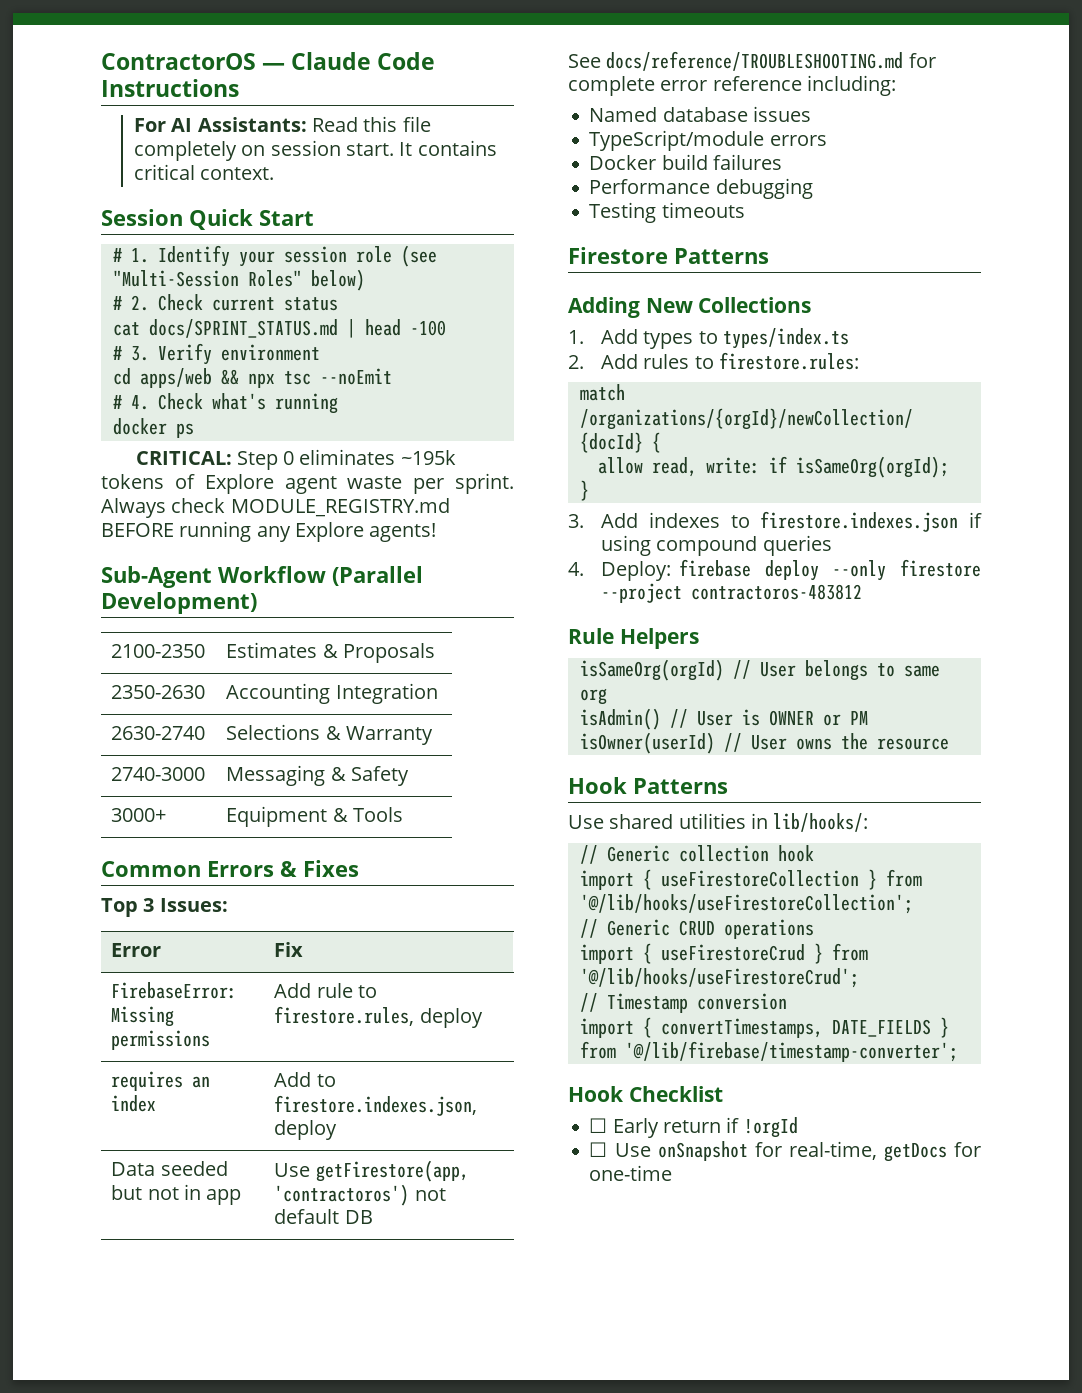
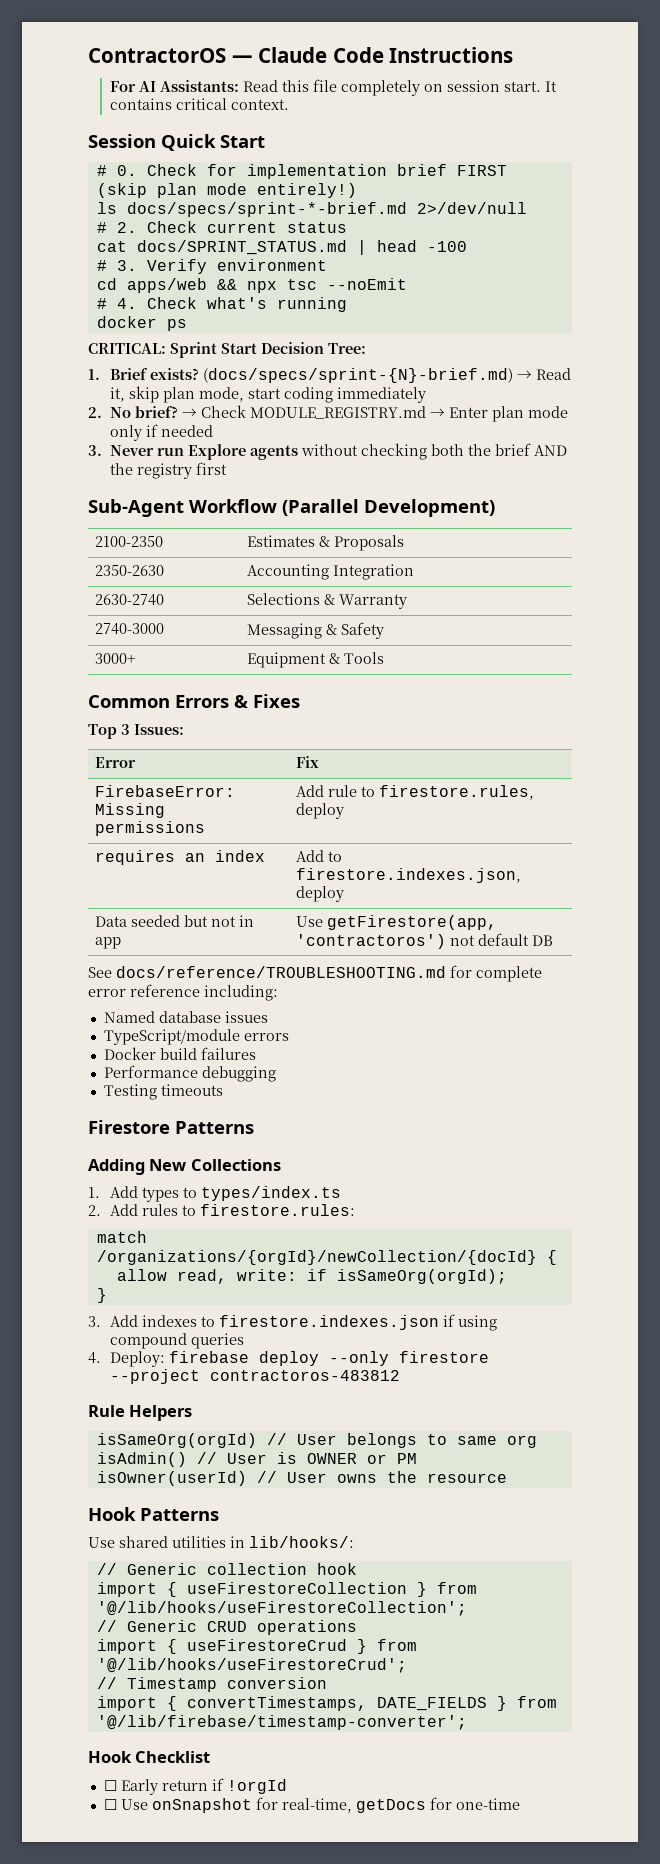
- # 1. Identify your session role (see "Multi-Session Roles" below)
+ # 0. Check for implementation brief FIRST (skip plan mode entirely!)
+ ls docs/specs/sprint-*-brief.md 2>/dev/null
- CRITICAL: Step 0 eliminates ~195k tokens of Explore agent waste per sprint. Always check MODULE_REGISTRY.md BEFORE running any Explore agents!
+ CRITICAL: Sprint Start Decision Tree:
+ 1. Brief exists? (docs/specs/sprint-{N}-brief.md) → Read it, skip plan mode, start coding immediately
+ 2. No brief? → Check MODULE_REGISTRY.md → Enter plan mode only if needed
+ 3. Never run Explore agents without checking both the brief AND the registry first

